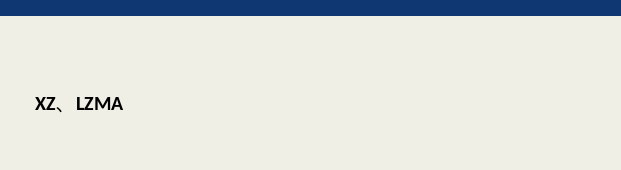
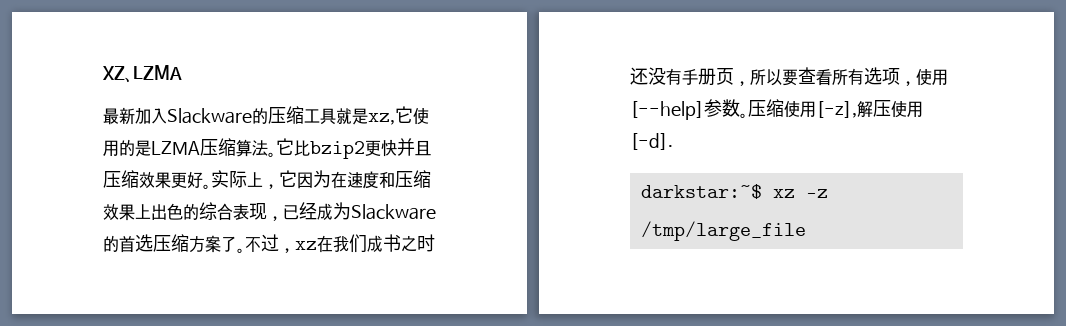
+ 最新加入Slackware的压缩工具就是xz,它使用的是LZMA压缩算法。它比bzip2更快并且压缩效果更好。实际上，它因为在速度和压缩效果上出色的综合表现，已经成为Slackware的首选压缩方案了。不过，xz在我们成书之时还没有手册页，所以要查看所有选项，使用[--help]参数。压缩使用[-z],解压使用[-d].
+ darkstar:~$ xz -z /tmp/large_file

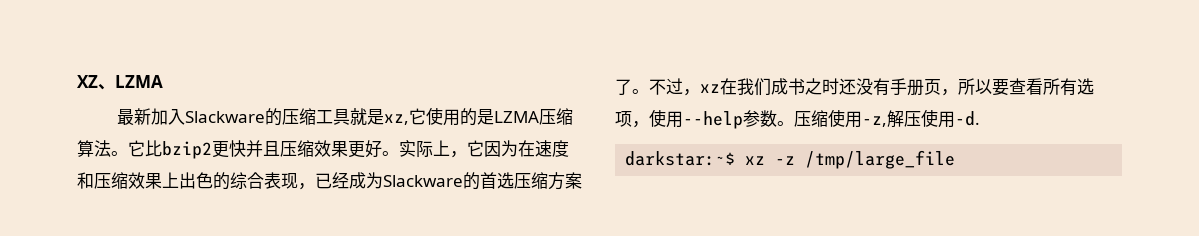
- 不过，xz在我们成书之时还没有手册页，所以要查看所有选项，使用[--help]参数。
+ 不过，xz在我们成书之时还没有手册页，所以要查看所有选项，使用--help参数。
- 压缩使用[-z],解压使用[-d].
+ 压缩使用-z,解压使用-d.

